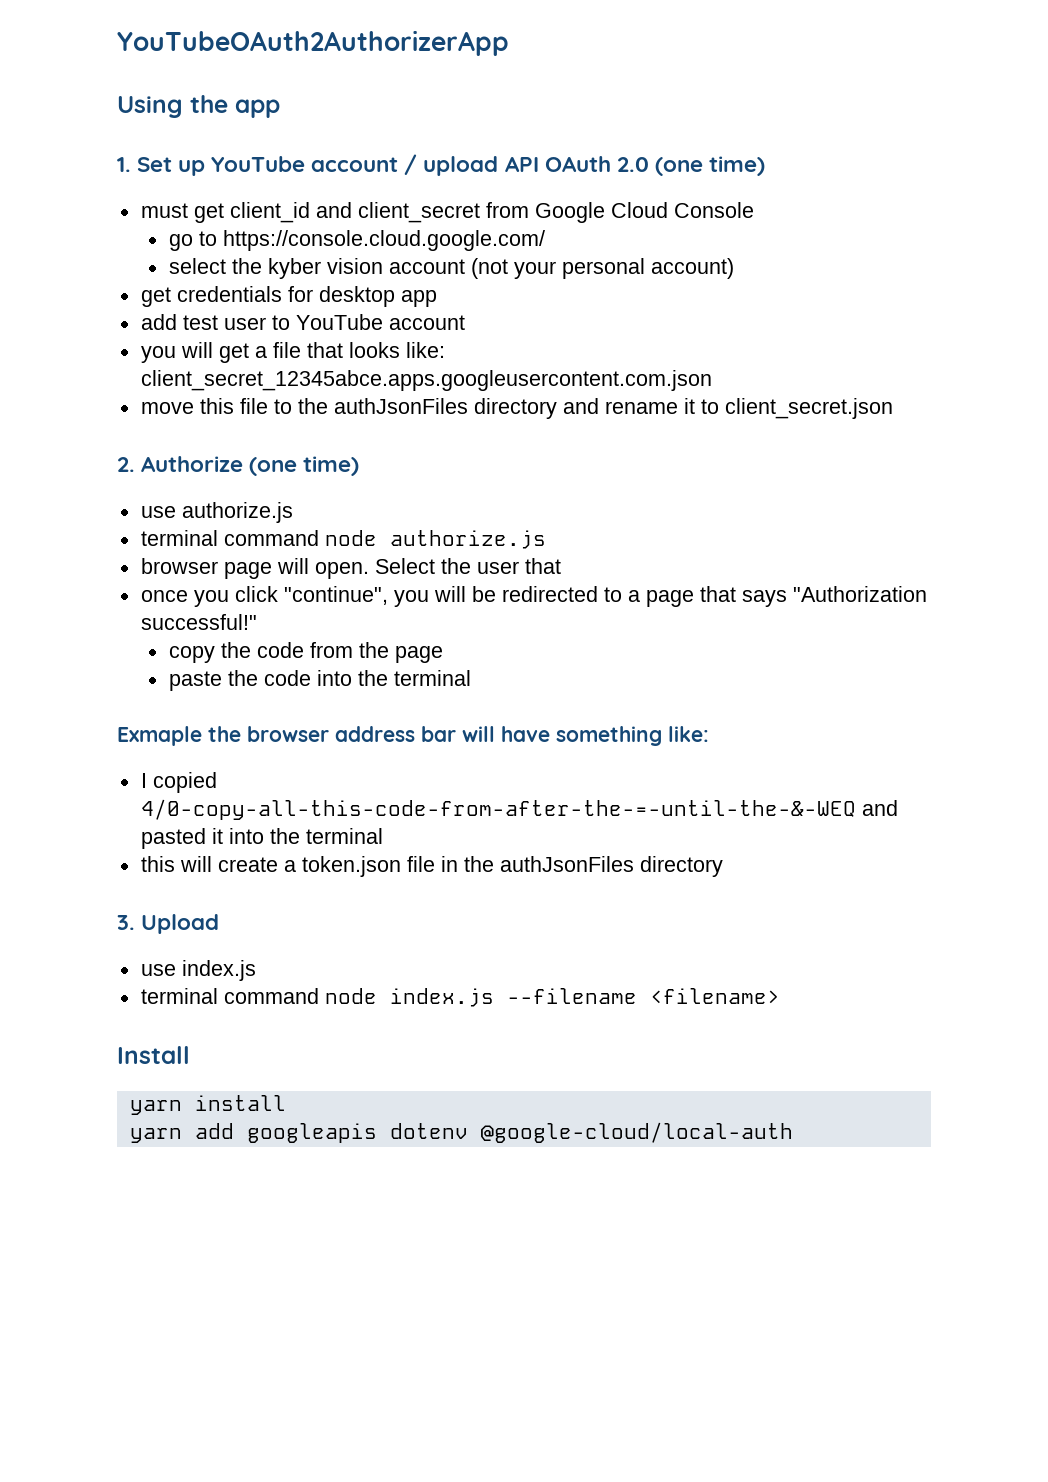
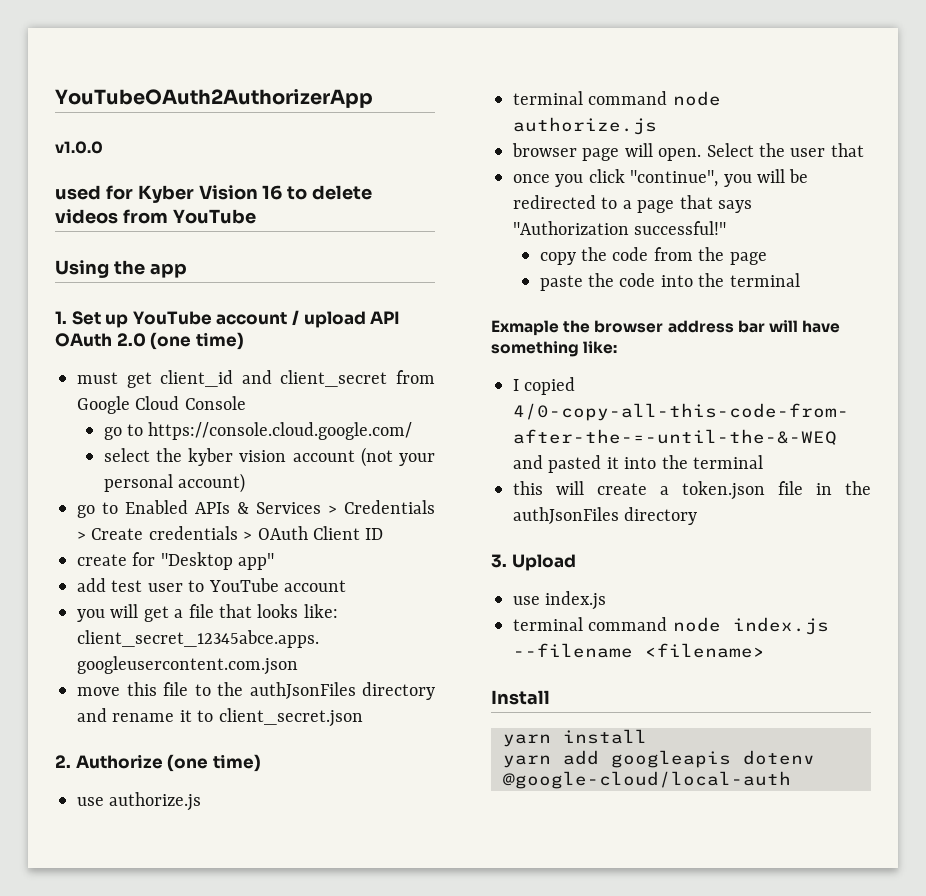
+ v1.0.0
+ used for Kyber Vision 16 to delete videos from YouTube
- get credentials for desktop app
+ go to Enabled APIs & Services > Credentials > Create credentials > OAuth Client ID
+ create for "Desktop app"

